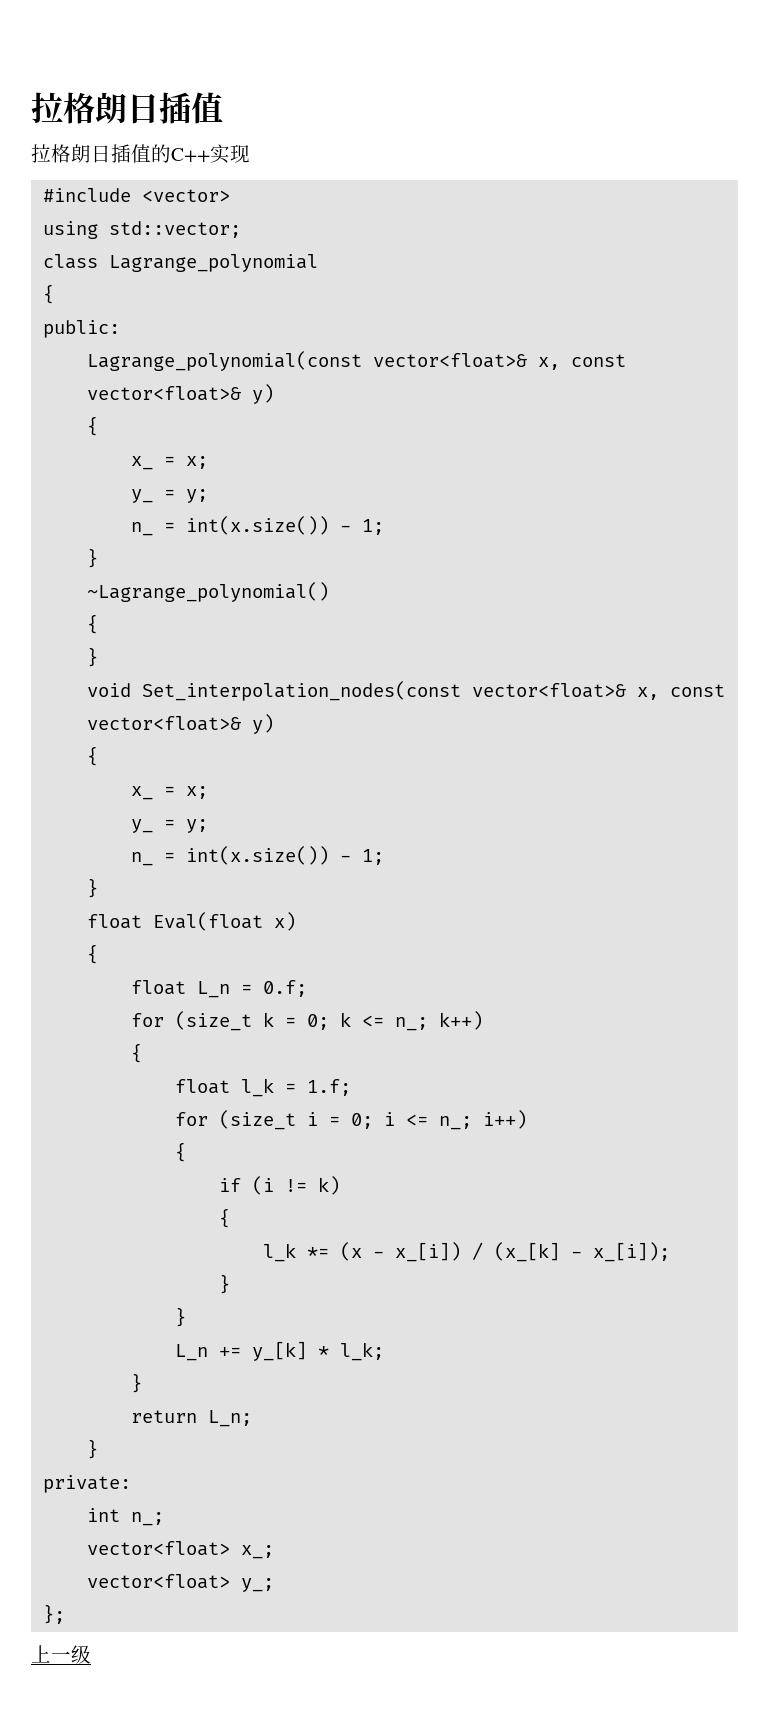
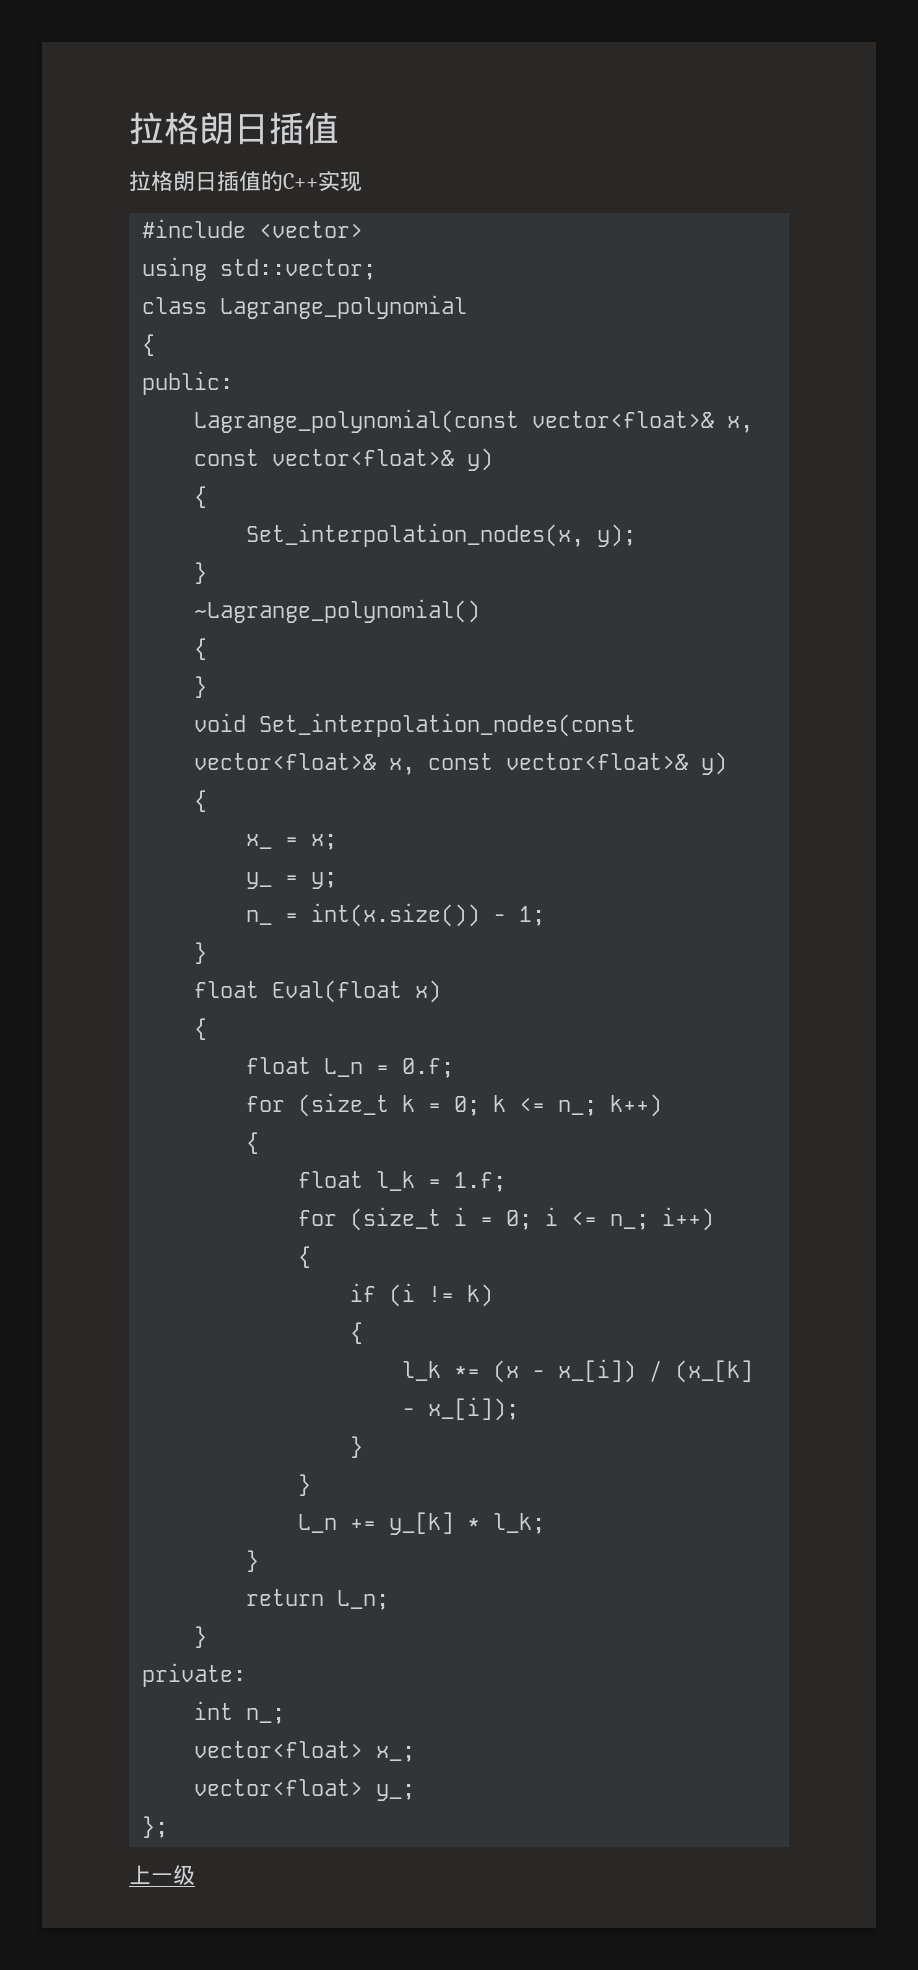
  Lagrange_polynomial(const vector<float>& x, const vector<float>& y)
  {
- x_ = x;
- y_ = y;
- n_ = int(x.size()) - 1;
+ Set_interpolation_nodes(x, y);

